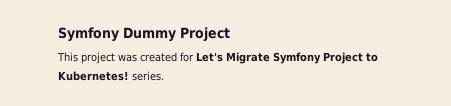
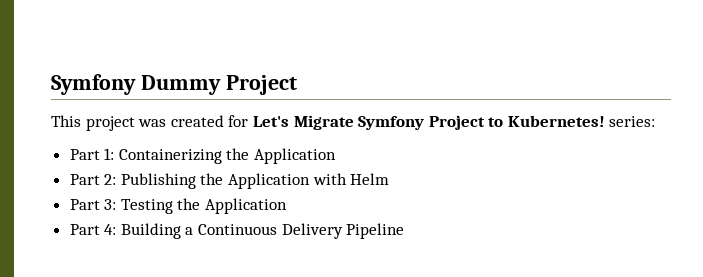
- This project was created for Let's Migrate Symfony Project to Kubernetes! series.
+ This project was created for Let's Migrate Symfony Project to Kubernetes! series:
+ Part 1: Containerizing the Application
+ Part 2: Publishing the Application with Helm
+ Part 3: Testing the Application
+ Part 4: Building a Continuous Delivery Pipeline

